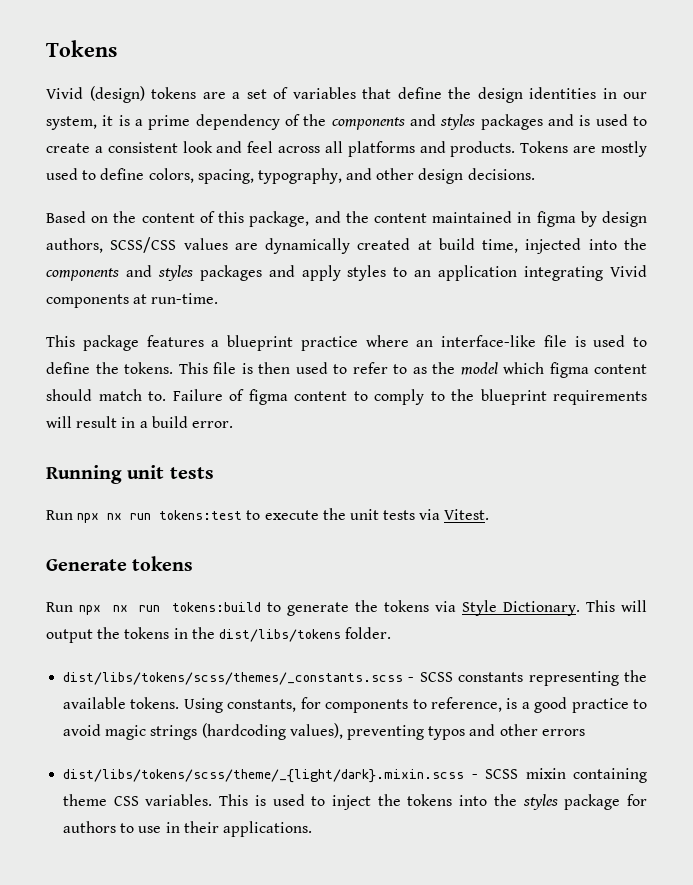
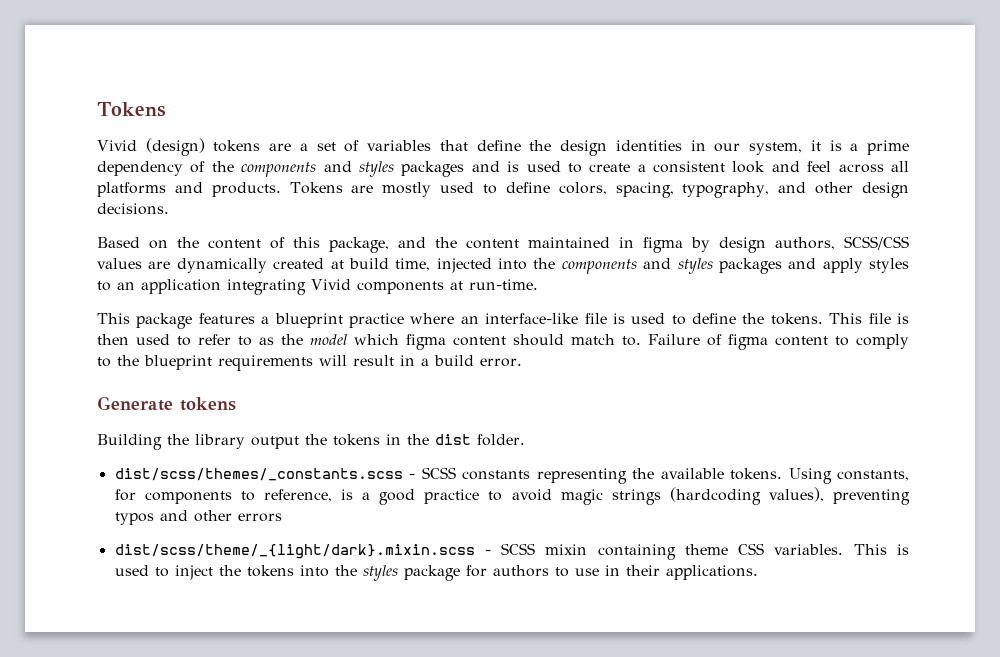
- Running unit tests
- Run npx nx run tokens:test to execute the unit tests via Vitest.
  Generate tokens
- Run npx nx run tokens:build to generate the tokens via Style Dictionary. This will output the tokens in the dist/libs/tokens folder.
+ Building the library output the tokens in the dist folder.
- dist/libs/tokens/scss/themes/_constants.scss - SCSS constants representing the available tokens.
+ dist/scss/themes/_constants.scss - SCSS constants representing the available tokens.
- dist/libs/tokens/scss/theme/_{light/dark}.mixin.scss - SCSS mixin containing theme CSS variables.
+ dist/scss/theme/_{light/dark}.mixin.scss - SCSS mixin containing theme CSS variables.

